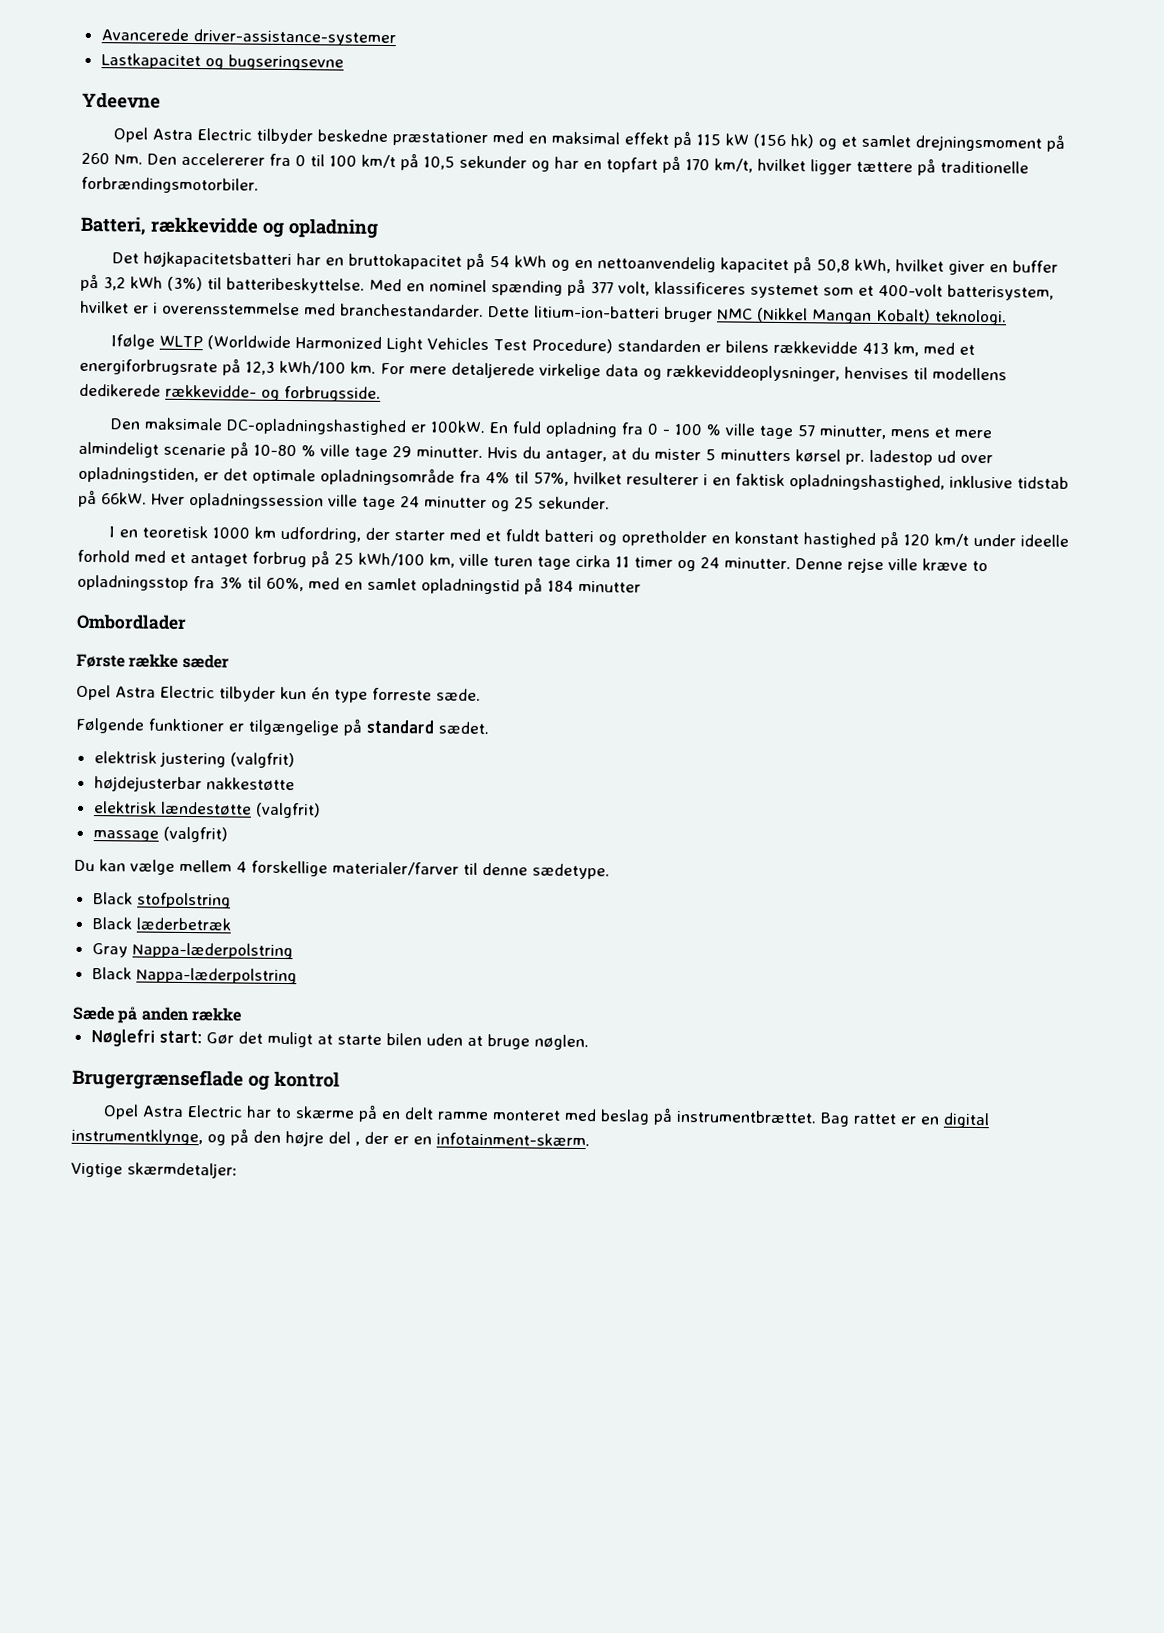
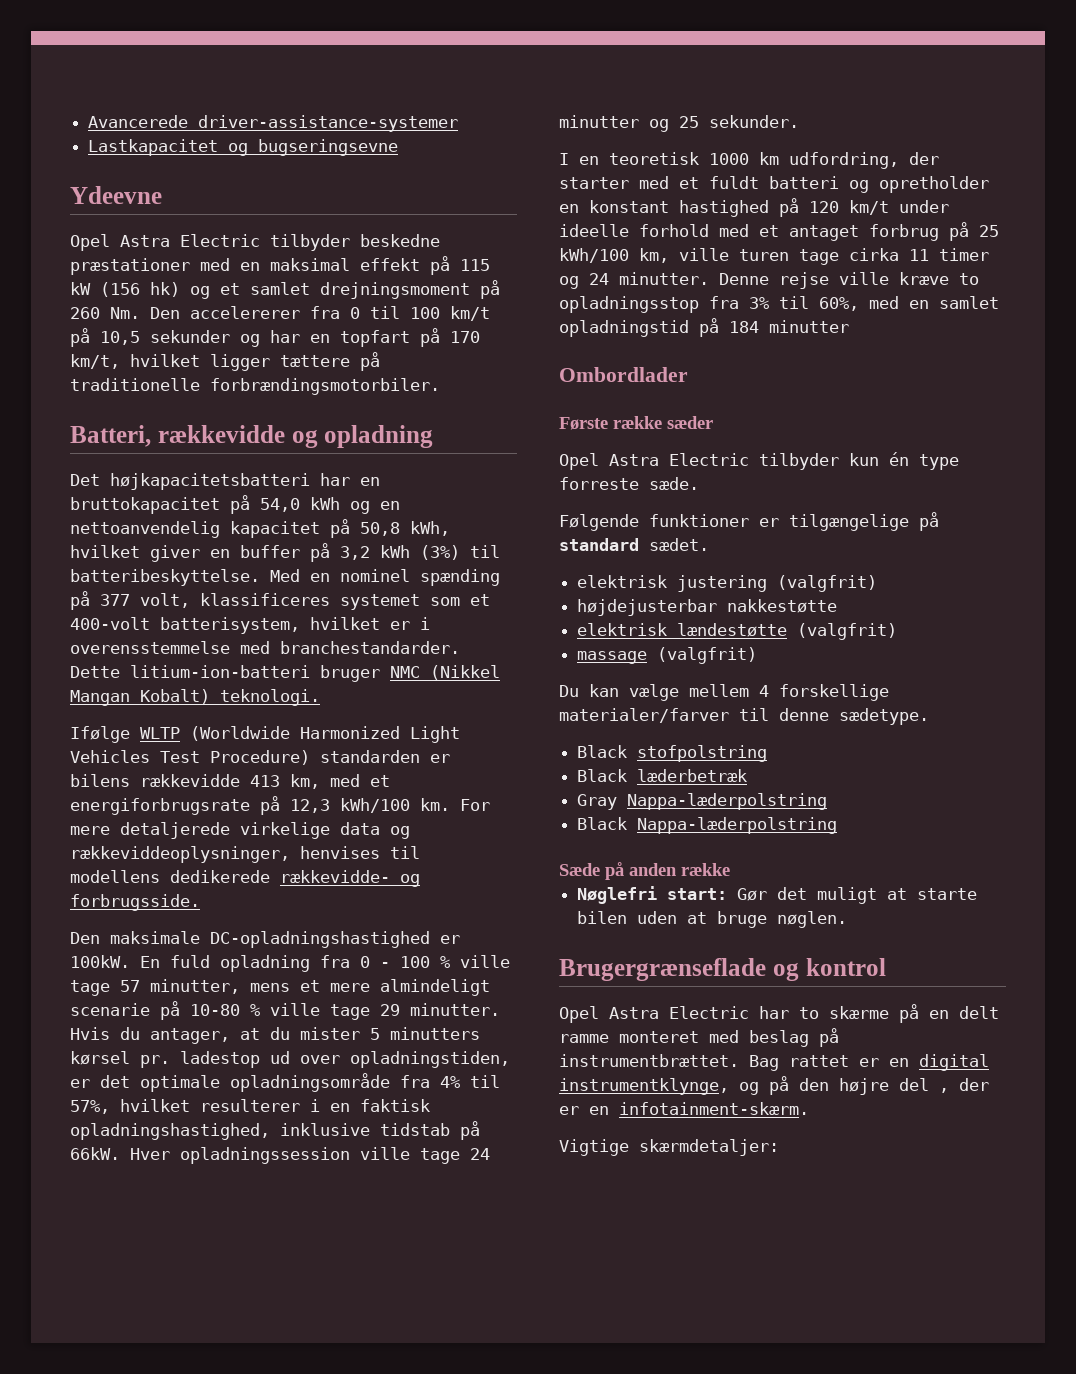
- Det højkapacitetsbatteri har en bruttokapacitet på 54 kWh og en nettoanvendelig kapacitet på 50,8 kWh, hvilket giver en buffer på 3,2 kWh (3%) til batteribeskyttelse.
+ Det højkapacitetsbatteri har en bruttokapacitet på 54,0 kWh og en nettoanvendelig kapacitet på 50,8 kWh, hvilket giver en buffer på 3,2 kWh (3%) til batteribeskyttelse.

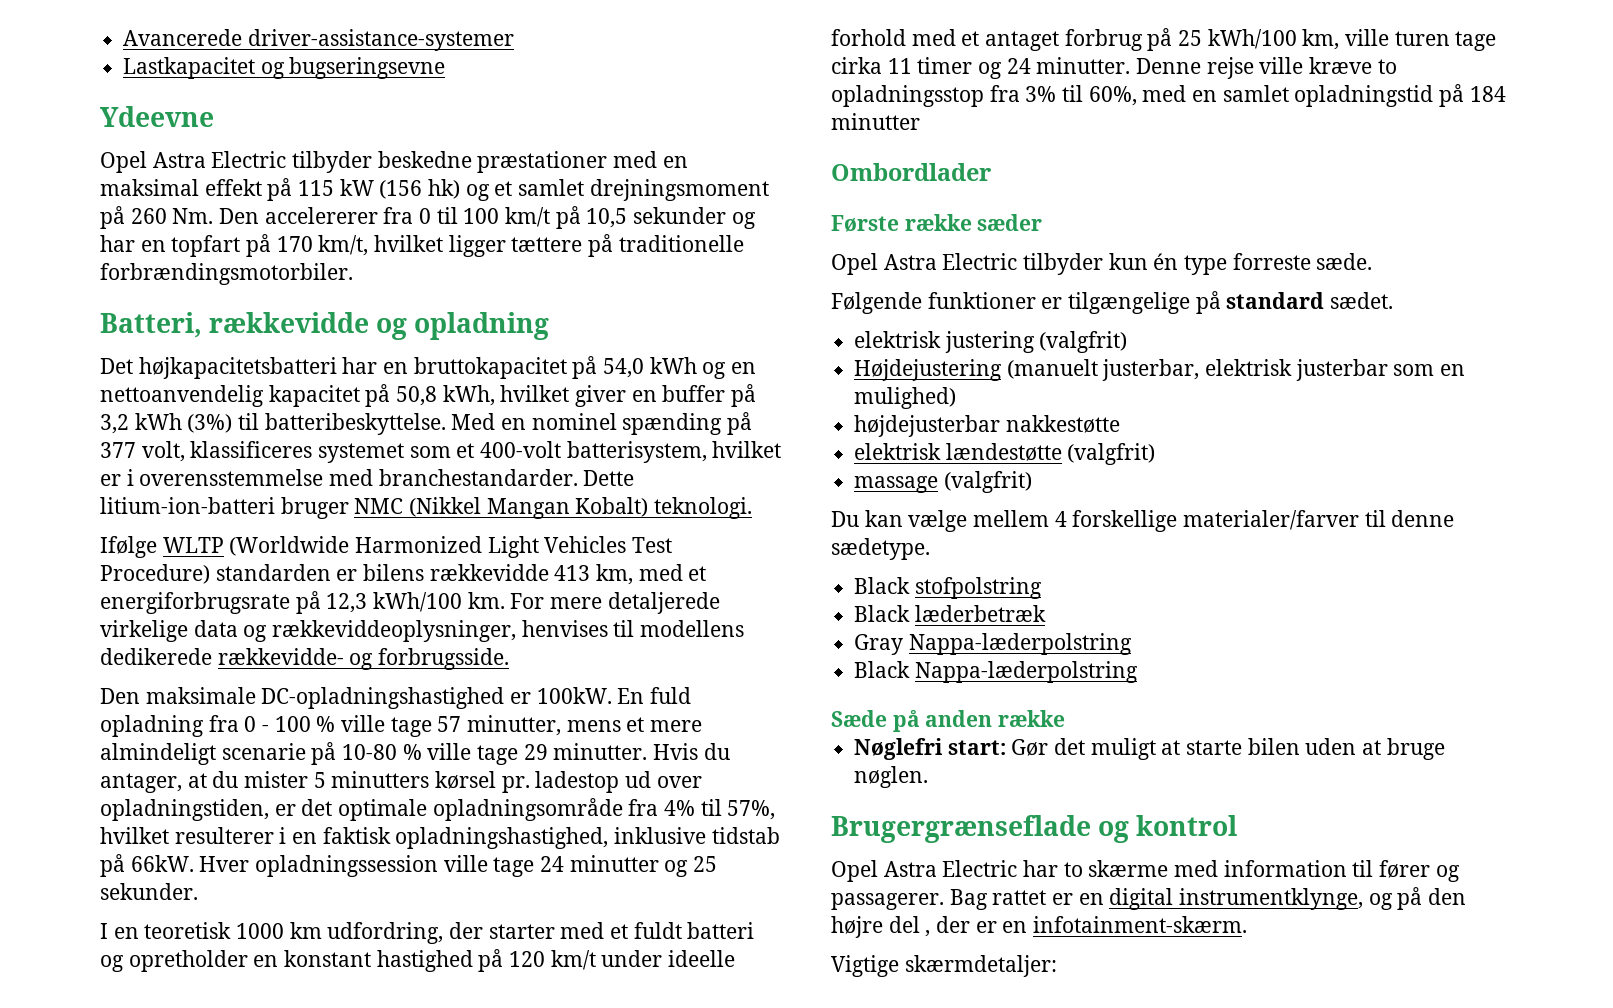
+ Højdejustering (manuelt justerbar, elektrisk justerbar som en mulighed)
- Opel Astra Electric har to skærme på en delt ramme monteret med beslag på instrumentbrættet.
+ Opel Astra Electric har to skærme med information til fører og passagerer.

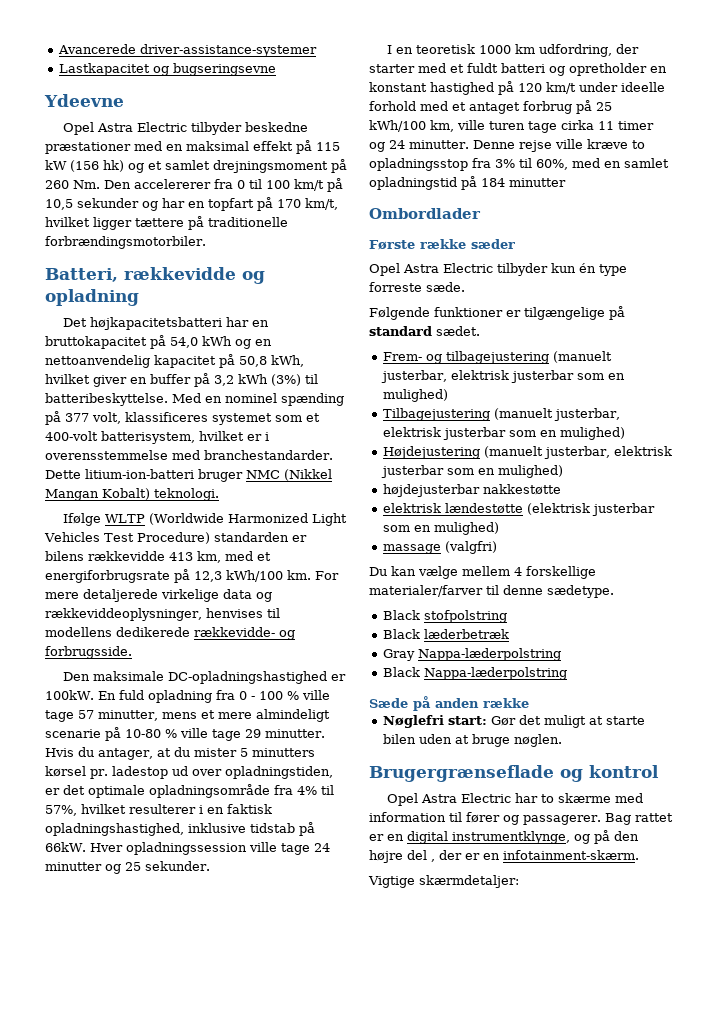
- elektrisk justering (valgfrit)
+ Frem- og tilbagejustering (manuelt justerbar, elektrisk justerbar som en mulighed)
+ Tilbagejustering (manuelt justerbar, elektrisk justerbar som en mulighed)
- elektrisk lændestøtte (valgfrit)
+ elektrisk lændestøtte (elektrisk justerbar som en mulighed)
- massage (valgfrit)
+ massage (valgfri)

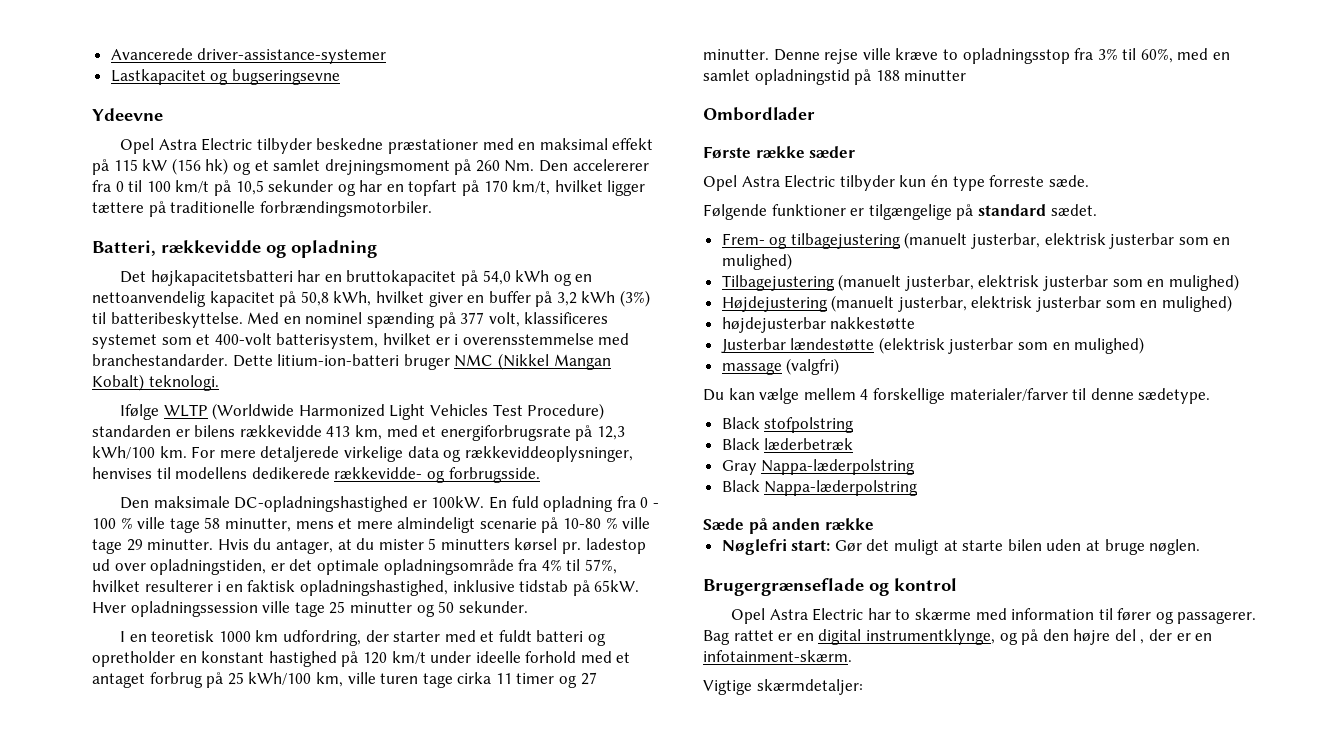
- En fuld opladning fra 0 - 100 % ville tage 57 minutter, mens et mere almindeligt scenarie på 10-80 % ville tage 29 minutter.
+ En fuld opladning fra 0 - 100 % ville tage 58 minutter, mens et mere almindeligt scenarie på 10-80 % ville tage 29 minutter.
- Hvis du antager, at du mister 5 minutters kørsel pr. ladestop ud over opladningstiden, er det optimale opladningsområde fra 4% til 57%, hvilket resulterer i en faktisk opladningshastighed, inklusive tidstab på 66kW.
+ Hvis du antager, at du mister 5 minutters kørsel pr. ladestop ud over opladningstiden, er det optimale opladningsområde fra 4% til 57%, hvilket resulterer i en faktisk opladningshastighed, inklusive tidstab på 65kW.
- Hver opladningssession ville tage 24 minutter og 25 sekunder.
+ Hver opladningssession ville tage 25 minutter og 50 sekunder.
- I en teoretisk 1000 km udfordring, der starter med et fuldt batteri og opretholder en konstant hastighed på 120 km/t under ideelle forhold med et antaget forbrug på 25 kWh/100 km, ville turen tage cirka 11 timer og 24 minutter.
+ I en teoretisk 1000 km udfordring, der starter med et fuldt batteri og opretholder en konstant hastighed på 120 km/t under ideelle forhold med et antaget forbrug på 25 kWh/100 km, ville turen tage cirka 11 timer og 27 minutter.
- Denne rejse ville kræve to opladningsstop fra 3% til 60%, med en samlet opladningstid på 184 minutter
+ Denne rejse ville kræve to opladningsstop fra 3% til 60%, med en samlet opladningstid på 188 minutter
- elektrisk lændestøtte (elektrisk justerbar som en mulighed)
+ Justerbar lændestøtte (elektrisk justerbar som en mulighed)

